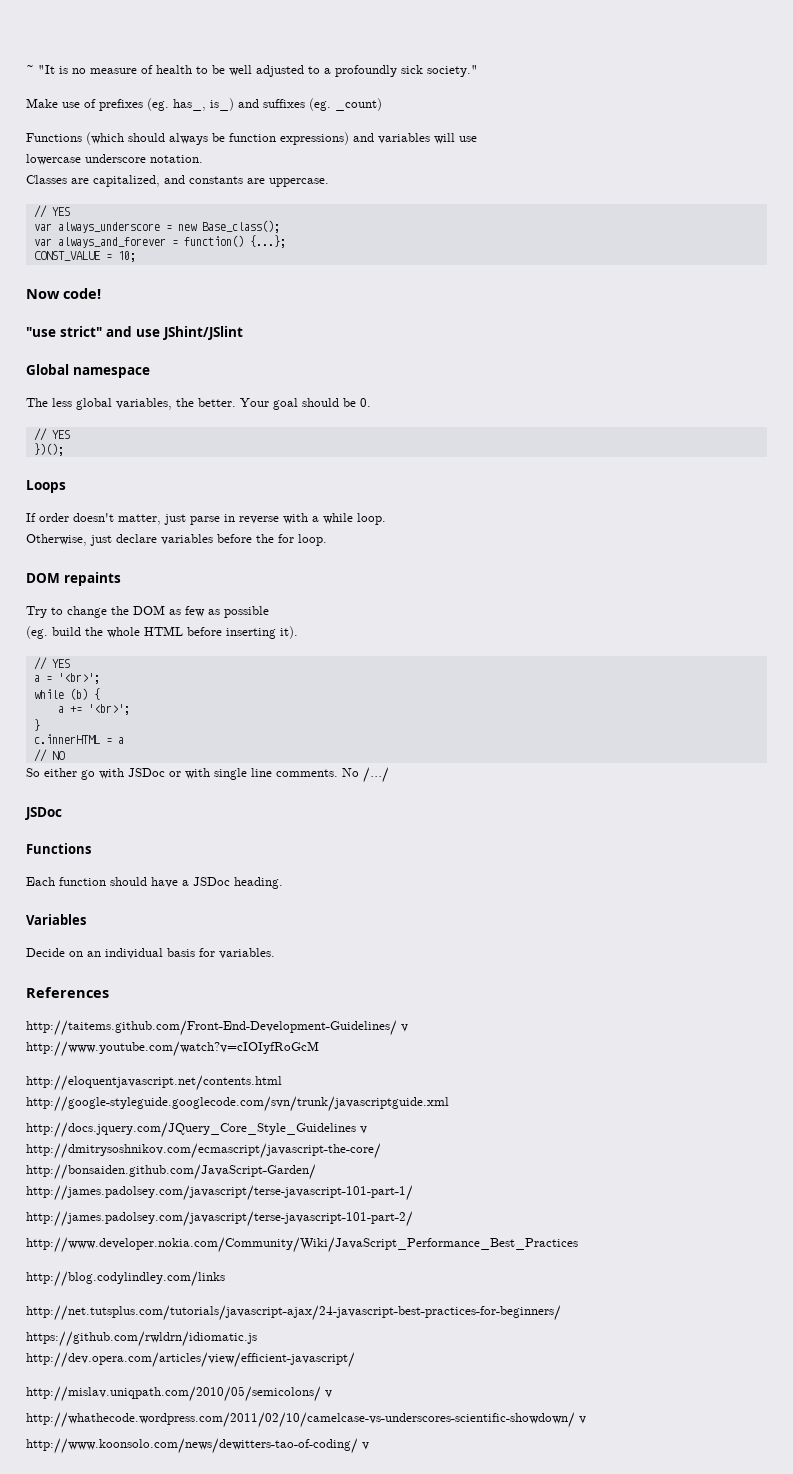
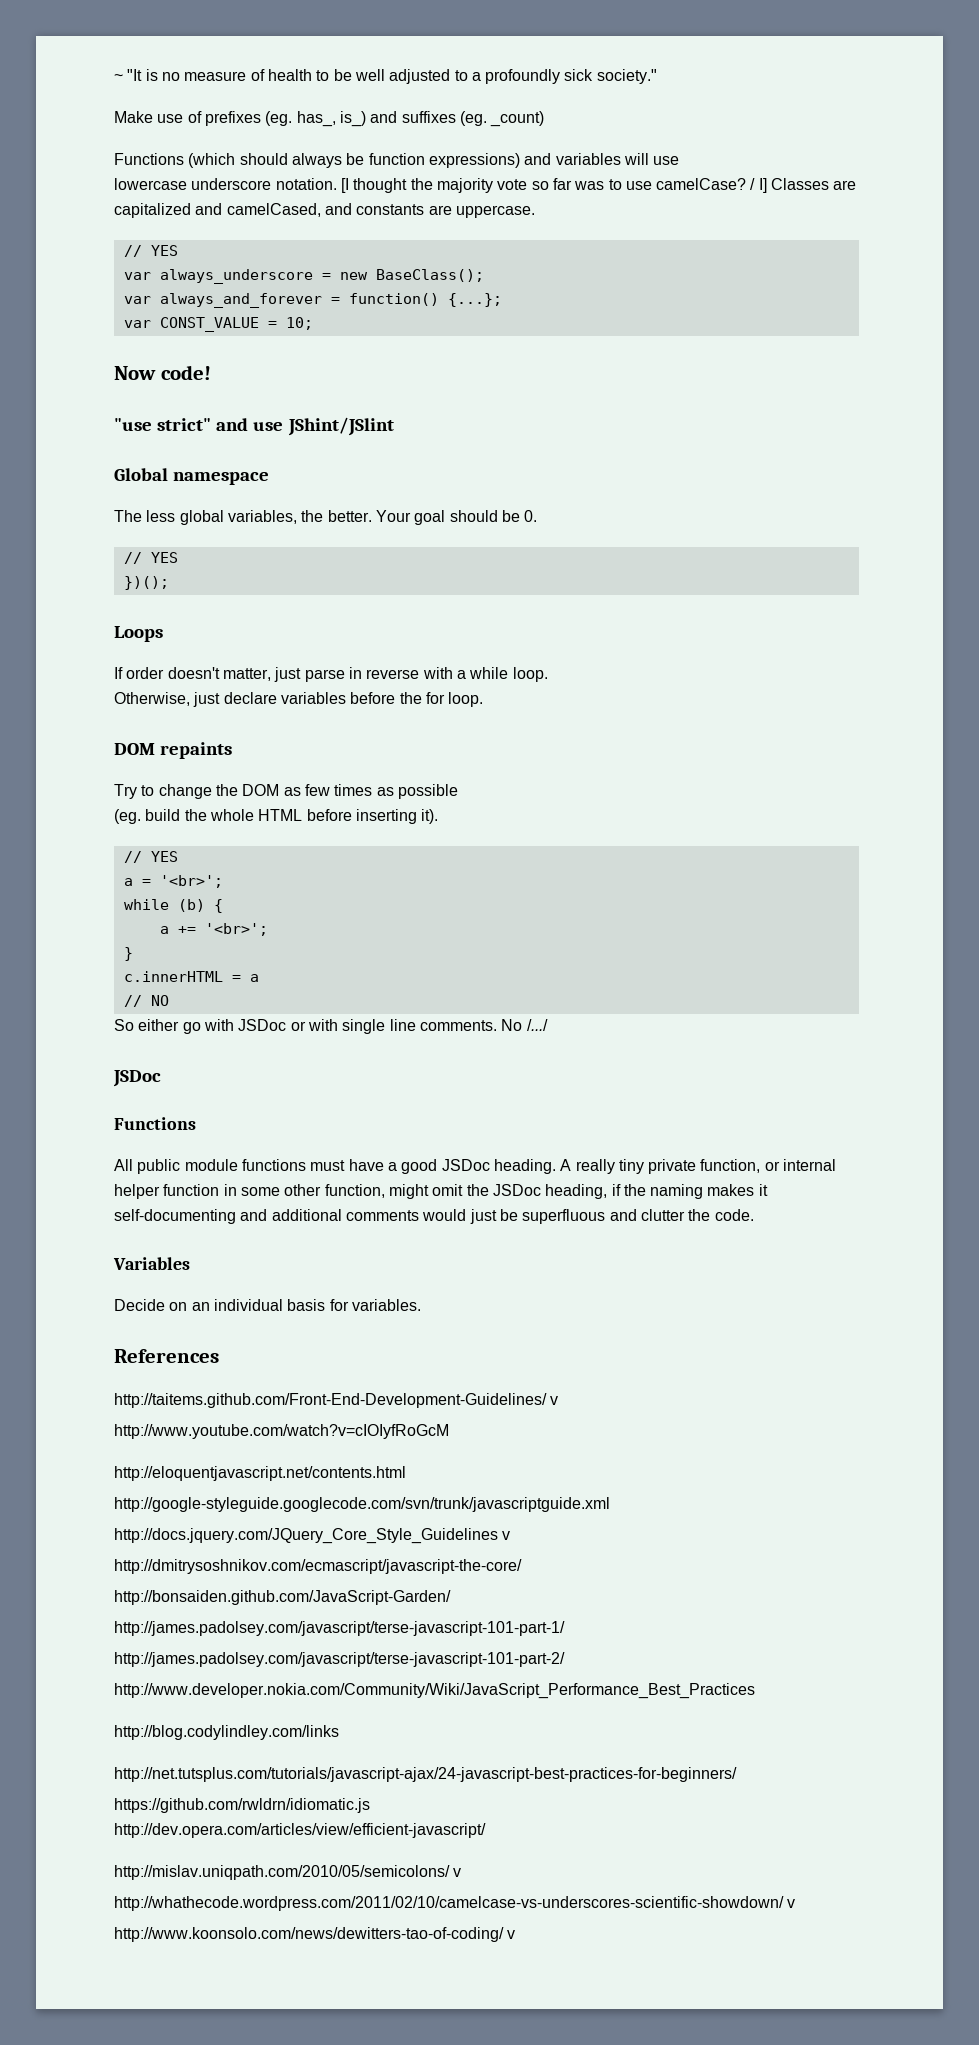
- lowercase underscore notation.
- Classes are capitalized, and constants are uppercase.
+ lowercase underscore notation. [I thought the majority vote so far was to use camelCase? / I] Classes are capitalized and camelCased, and constants are uppercase.
- var always_underscore = new Base_class();
+ var always_underscore = new BaseClass();
- CONST_VALUE = 10;
+ var CONST_VALUE = 10;
- Try to change the DOM as few as possible
+ Try to change the DOM as few times as possible
- Each function should have a JSDoc heading.
+ All public module functions must have a good JSDoc heading. A really tiny private function, or internal helper function in some other function, might omit the JSDoc heading, if the naming makes it self-documenting and additional comments would just be superfluous and clutter the code.

